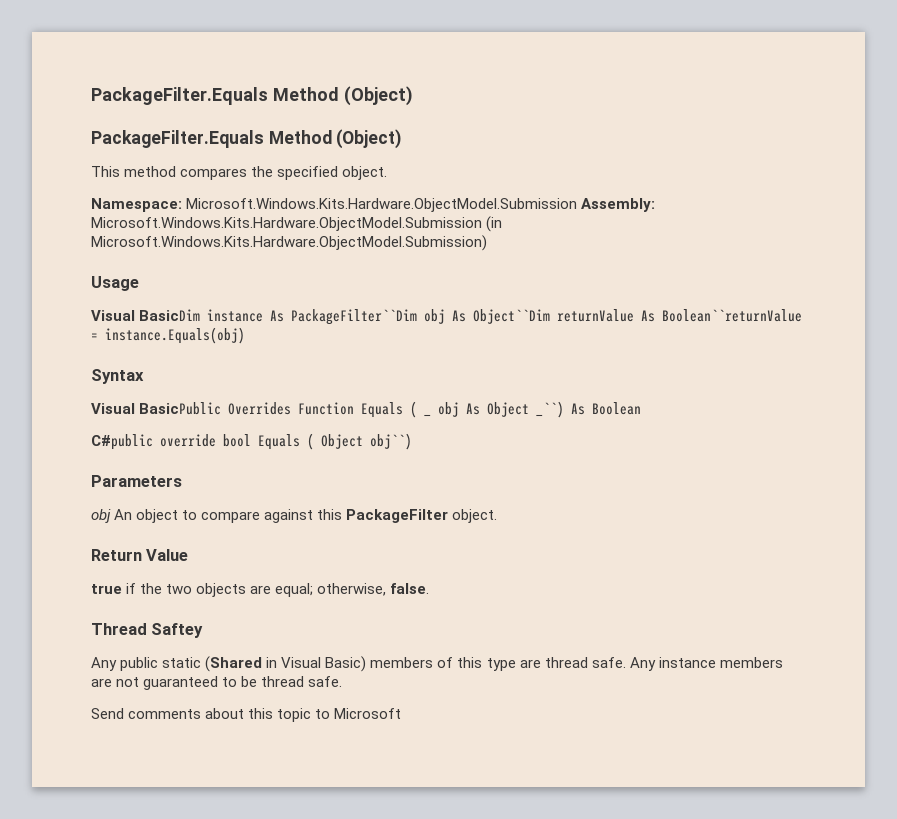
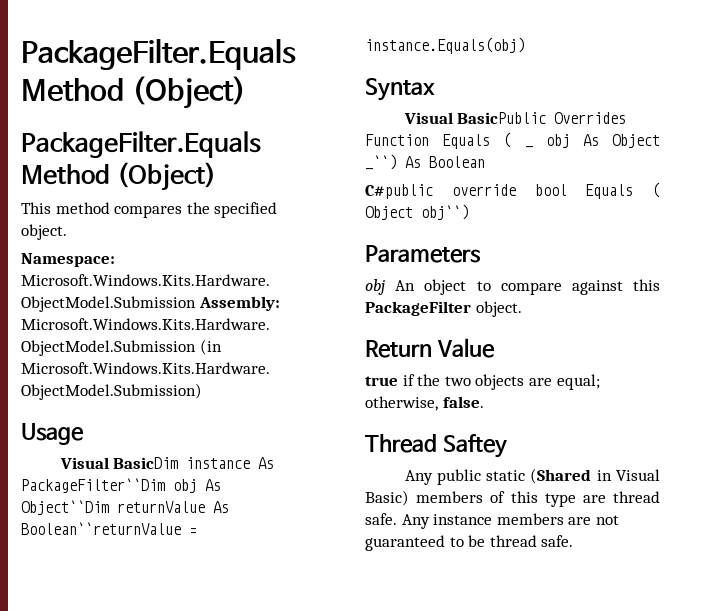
- Send comments about this topic to Microsoft

